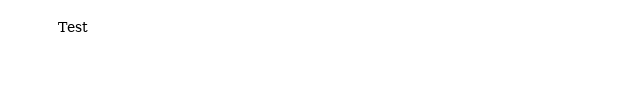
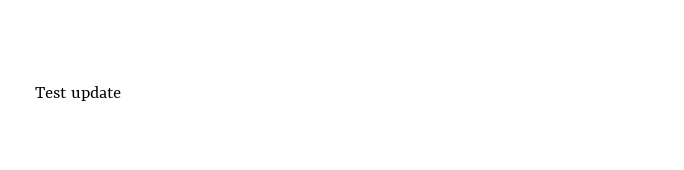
- Test
+ Test update

